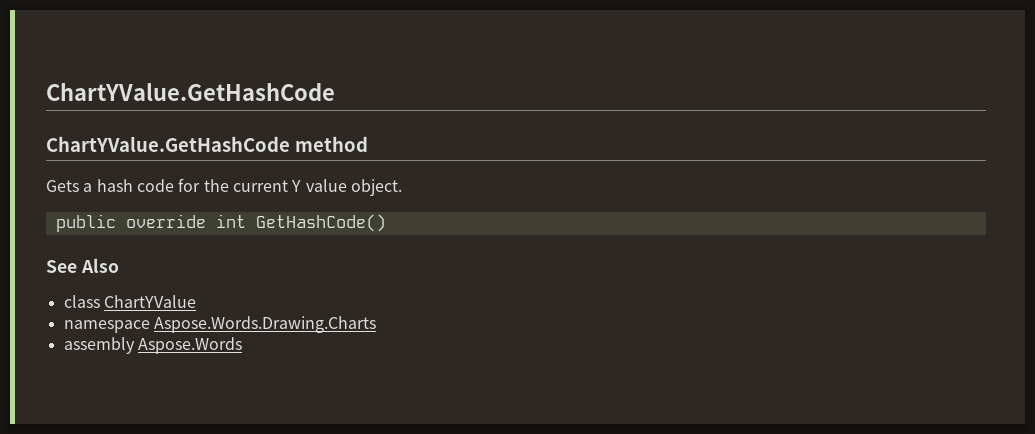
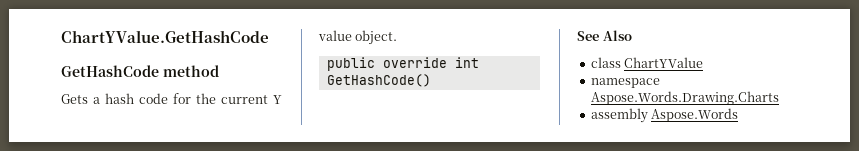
- ChartYValue.GetHashCode method
+ GetHashCode method

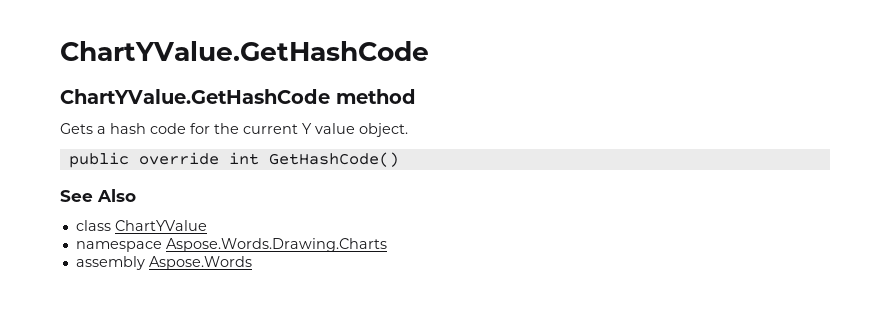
- GetHashCode method
+ ChartYValue.GetHashCode method

